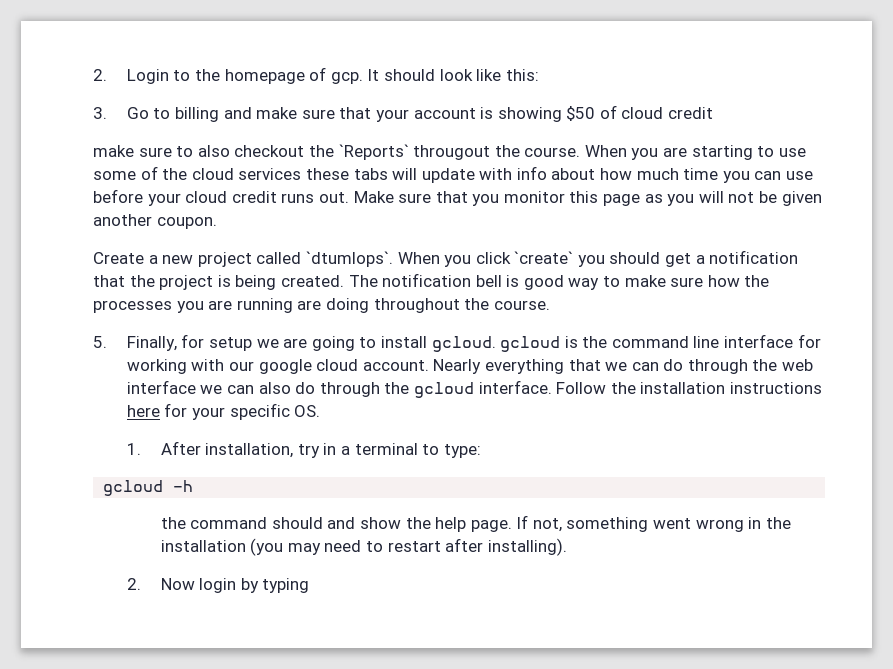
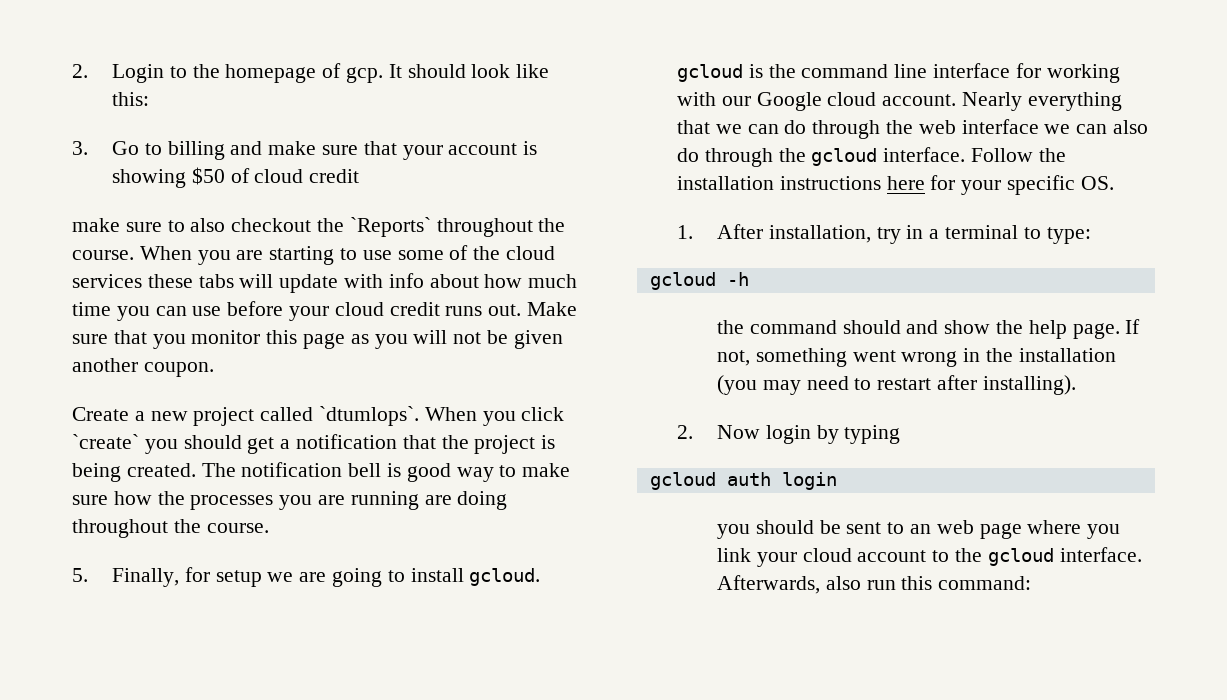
- make sure to also checkout the `Reports` througout the course.
+ make sure to also checkout the `Reports` throughout the course.
- 5. Finally, for setup we are going to install gcloud. gcloud is the command line interface for working with our google cloud account.
+ 5. Finally, for setup we are going to install gcloud. gcloud is the command line interface for working with our Google cloud account.
+ gcloud auth login
+ you should be sent to an web page where you link your cloud account to the gcloud interface. Afterwards, also run this command:

